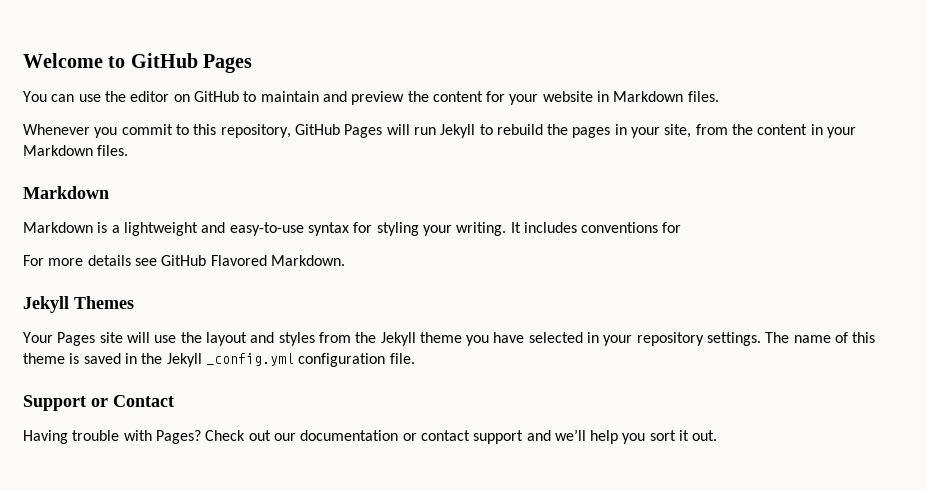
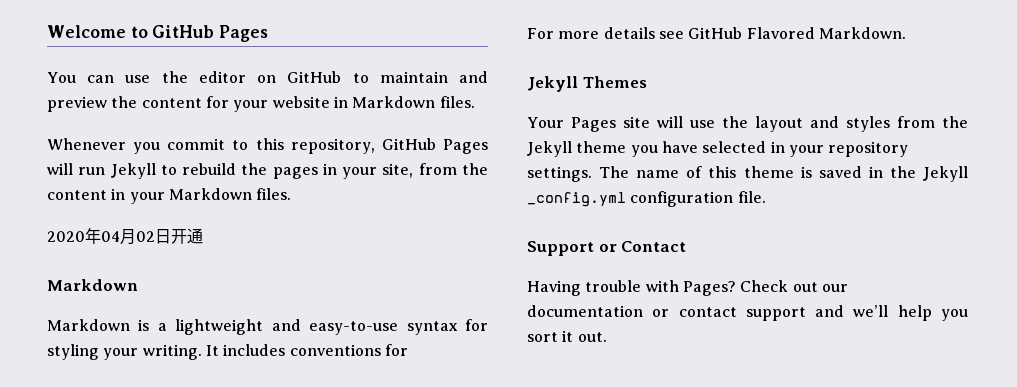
+ 2020年04月02日开通

